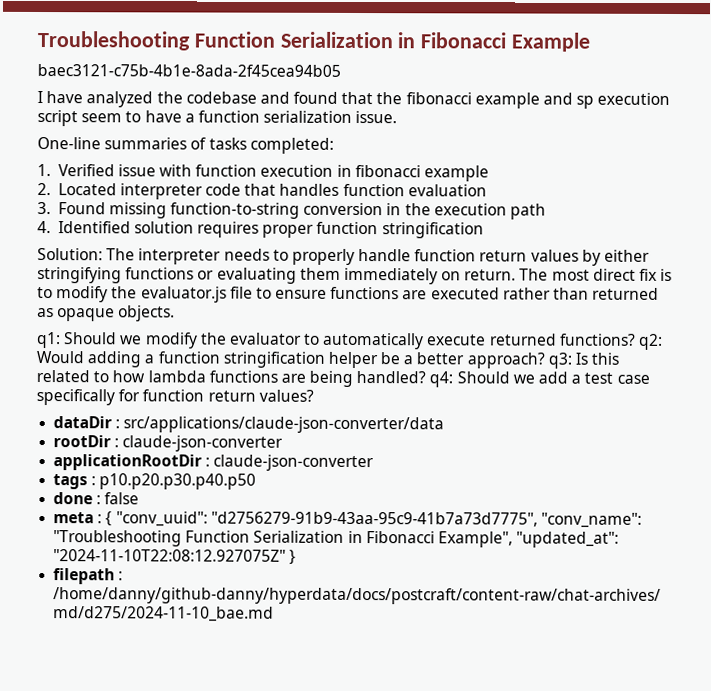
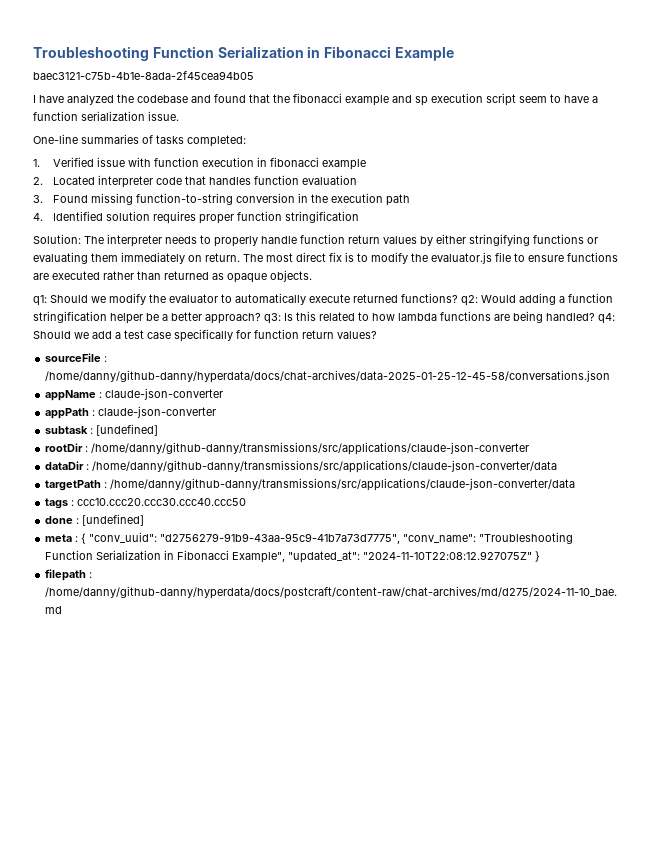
- dataDir : src/applications/claude-json-converter/data
- rootDir : claude-json-converter
- applicationRootDir : claude-json-converter
+ sourceFile : /home/danny/github-danny/hyperdata/docs/chat-archives/data-2025-01-25-12-45-58/conversations.json
+ appName : claude-json-converter
+ appPath : claude-json-converter
+ subtask : [undefined]
+ rootDir : /home/danny/github-danny/transmissions/src/applications/claude-json-converter
+ dataDir : /home/danny/github-danny/transmissions/src/applications/claude-json-converter/data
+ targetPath : /home/danny/github-danny/transmissions/src/applications/claude-json-converter/data
- tags : p10.p20.p30.p40.p50
+ tags : ccc10.ccc20.ccc30.ccc40.ccc50
- done : false
+ done : [undefined]

